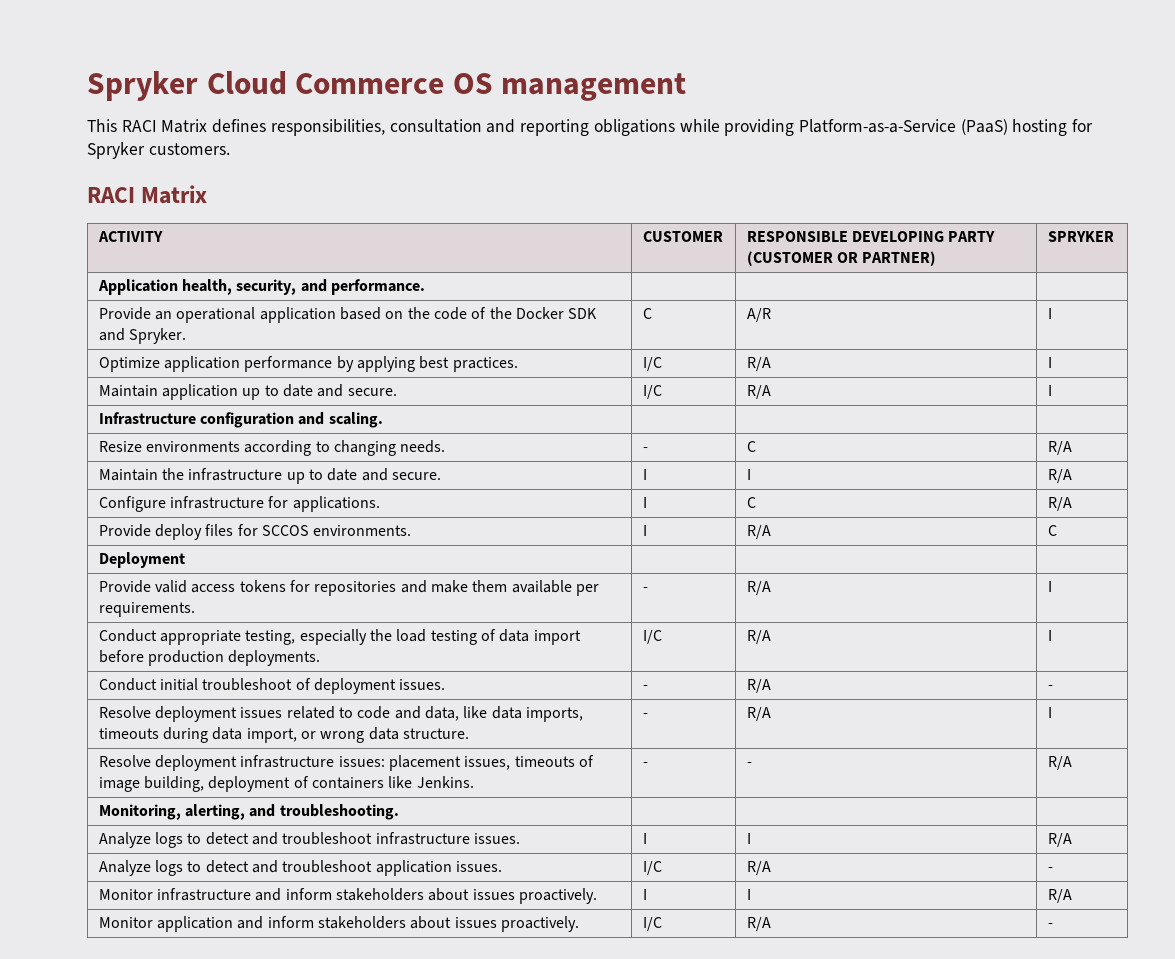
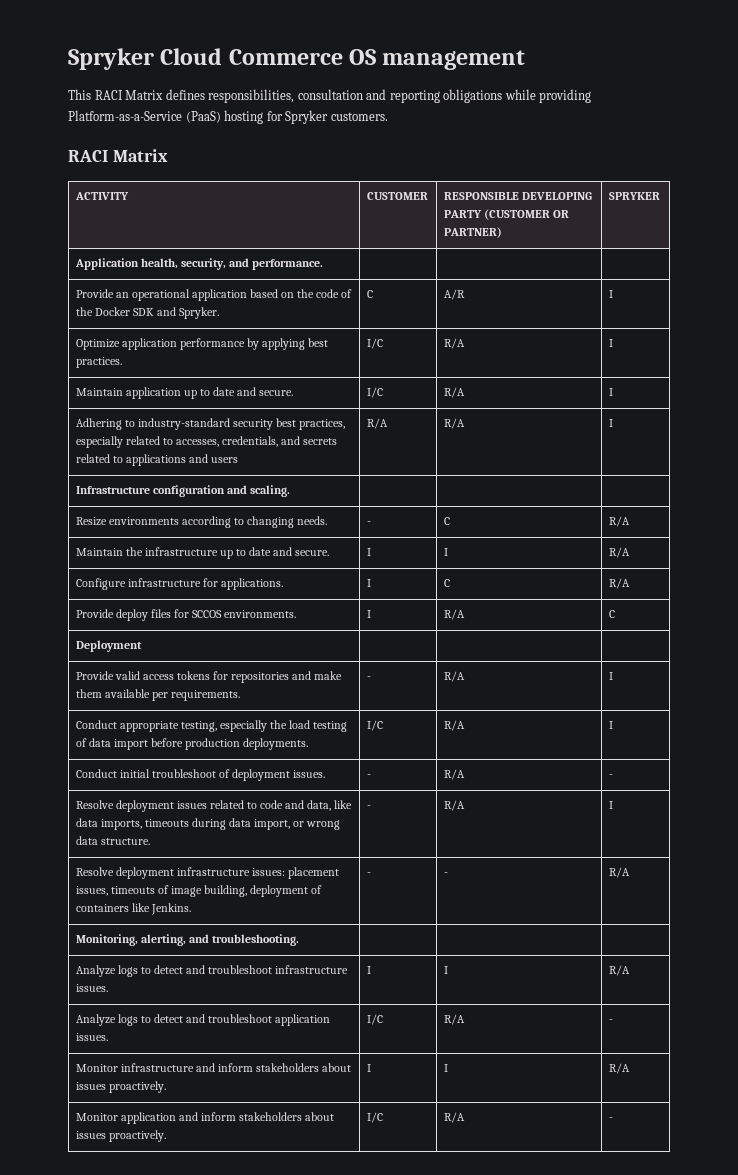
+ Adhering to industry-standard security best practices, especially related to accesses, credentials, and secrets related to applications and users | R/A | R/A | I

